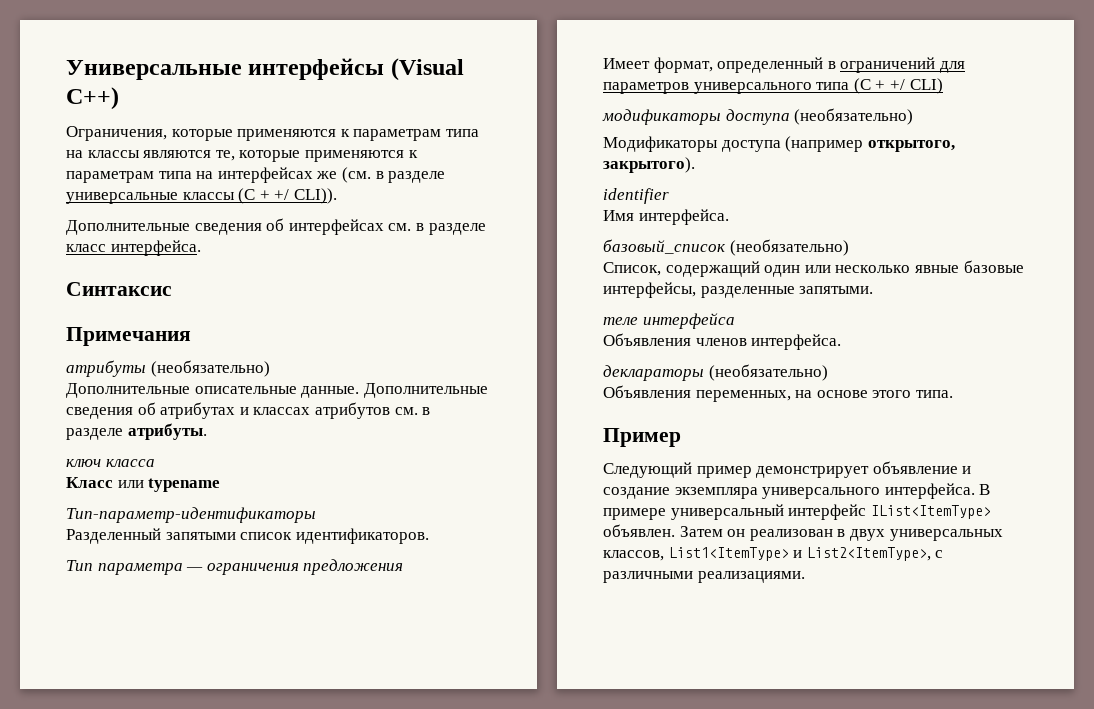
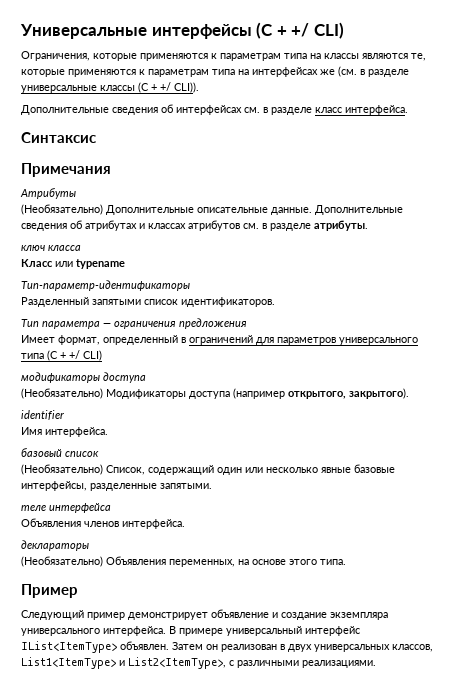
- Универсальные интерфейсы (Visual C++)
+ Универсальные интерфейсы (C + +/ CLI)
- атрибуты (необязательно)
- Дополнительные описательные данные.
+ Атрибуты
+ (Необязательно) Дополнительные описательные данные.
- модификаторы доступа (необязательно)
- Модификаторы доступа (например открытого, закрытого).
+ модификаторы доступа
+ (Необязательно) Модификаторы доступа (например открытого, закрытого).
- базовый_список (необязательно)
- Список, содержащий один или несколько явные базовые интерфейсы, разделенные запятыми.
+ базовый список
+ (Необязательно) Список, содержащий один или несколько явные базовые интерфейсы, разделенные запятыми.
- деклараторы (необязательно)
- Объявления переменных, на основе этого типа.
+ деклараторы
+ (Необязательно) Объявления переменных, на основе этого типа.

